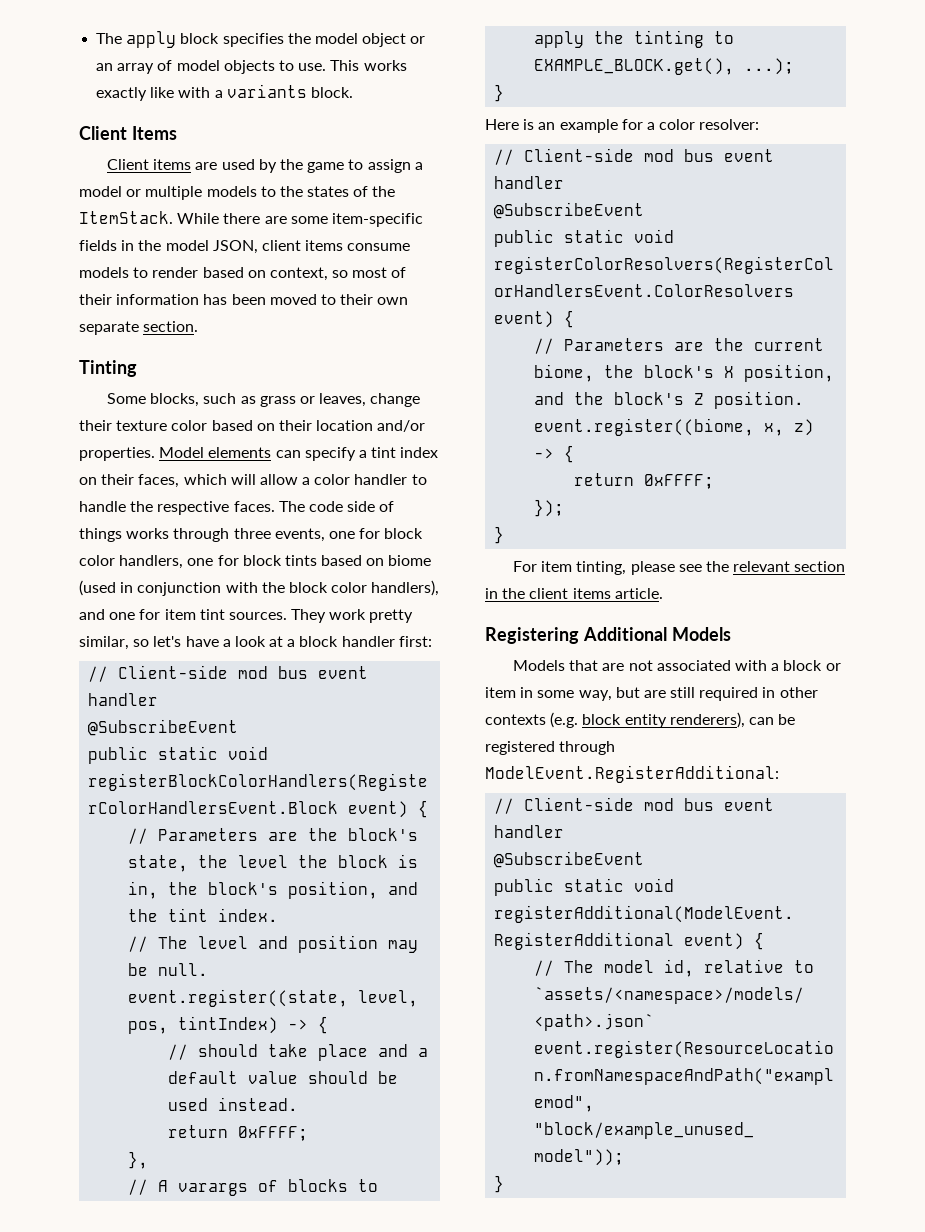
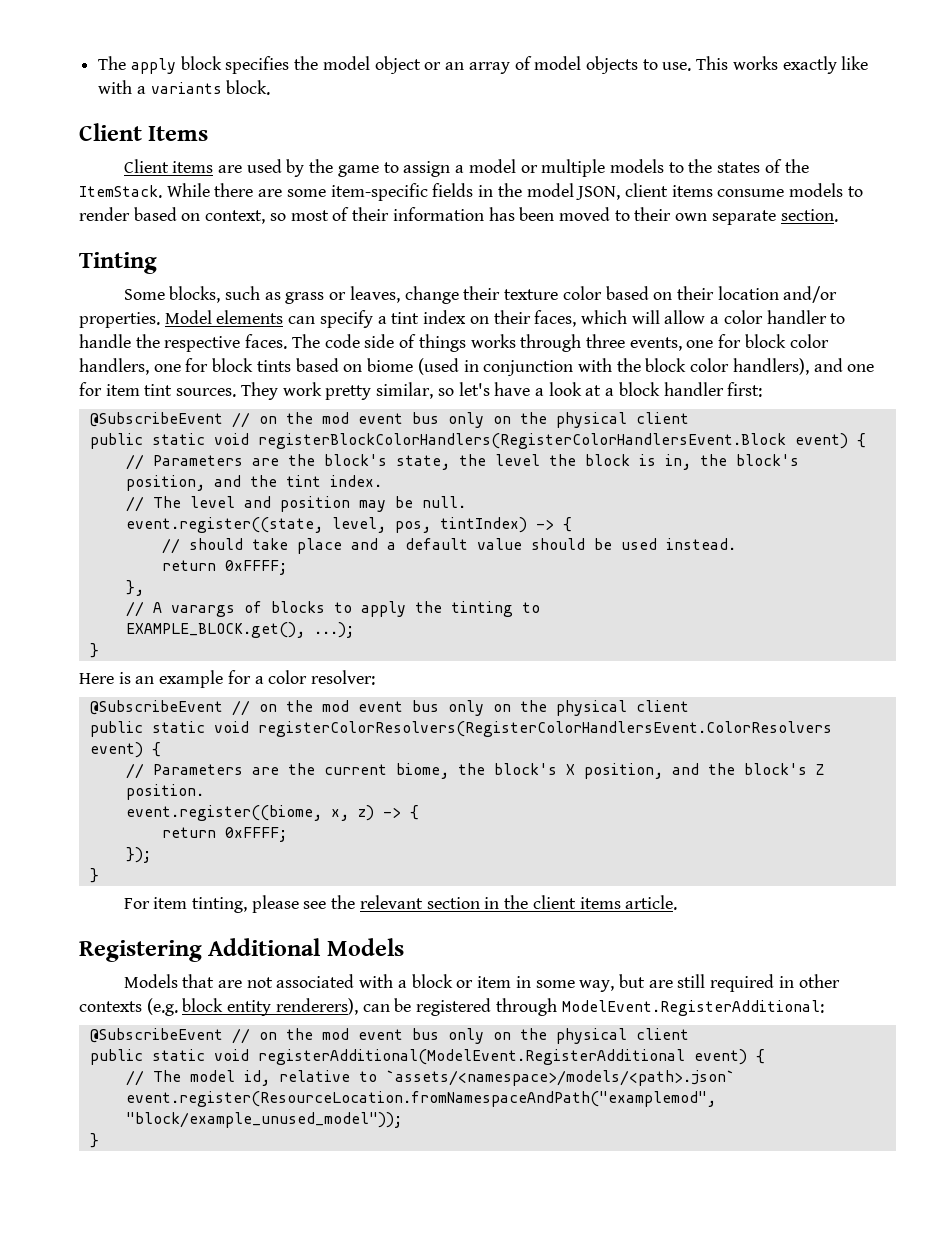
  They work pretty similar, so let's have a look at a block handler first:
- // Client-side mod bus event handler
- @SubscribeEvent
+ @SubscribeEvent // on the mod event bus only on the physical client
  Here is an example for a color resolver:
- // Client-side mod bus event handler
- @SubscribeEvent
+ @SubscribeEvent // on the mod event bus only on the physical client
  Models that are not associated with a block or item in some way, but are still required in other contexts (e.g. block entity renderers), can be registered through ModelEvent.RegisterAdditional:
- // Client-side mod bus event handler
- @SubscribeEvent
+ @SubscribeEvent // on the mod event bus only on the physical client

